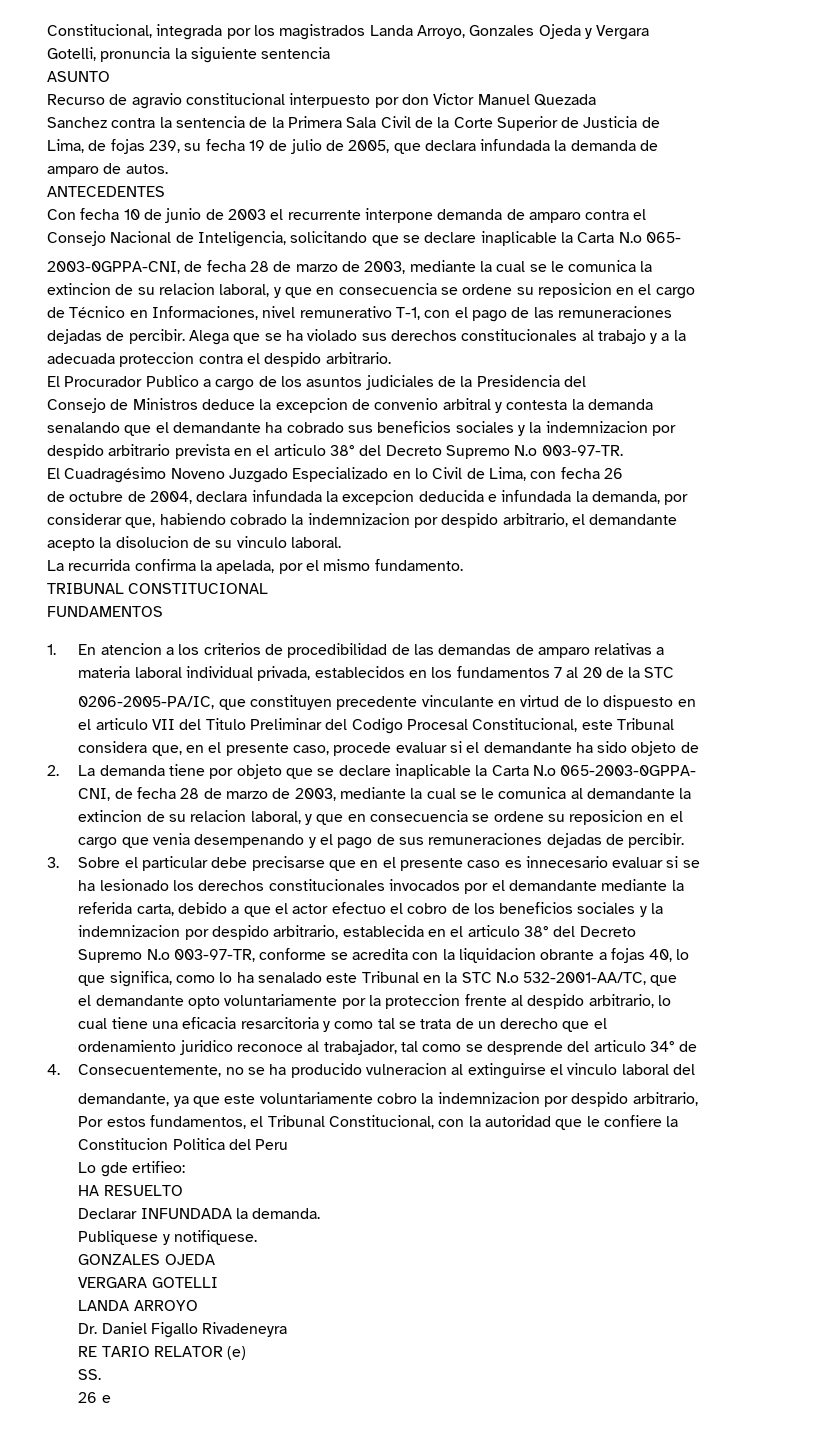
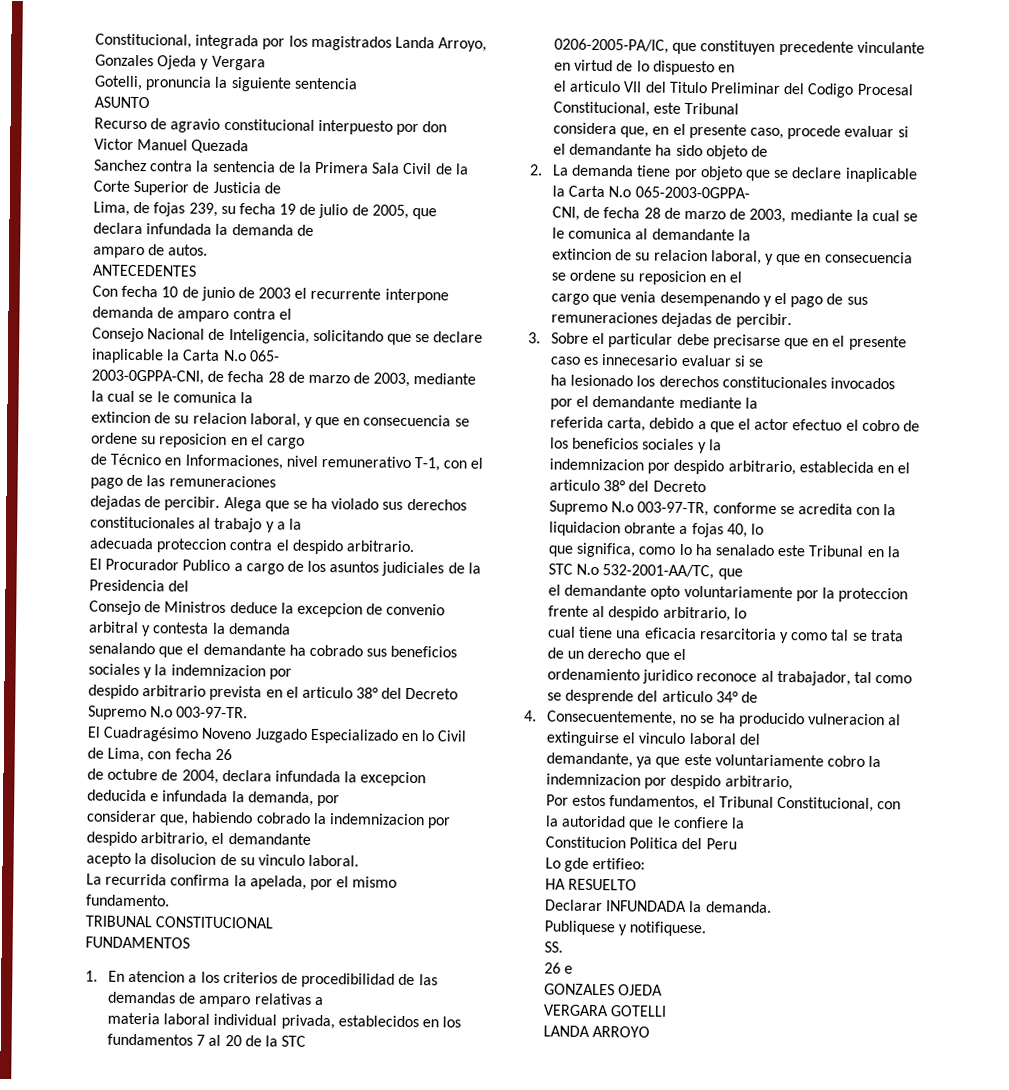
+ SS.
+ 26 e
- Dr. Daniel Figallo Rivadeneyra
- RE TARIO RELATOR (e)
- SS.
- 26 e

